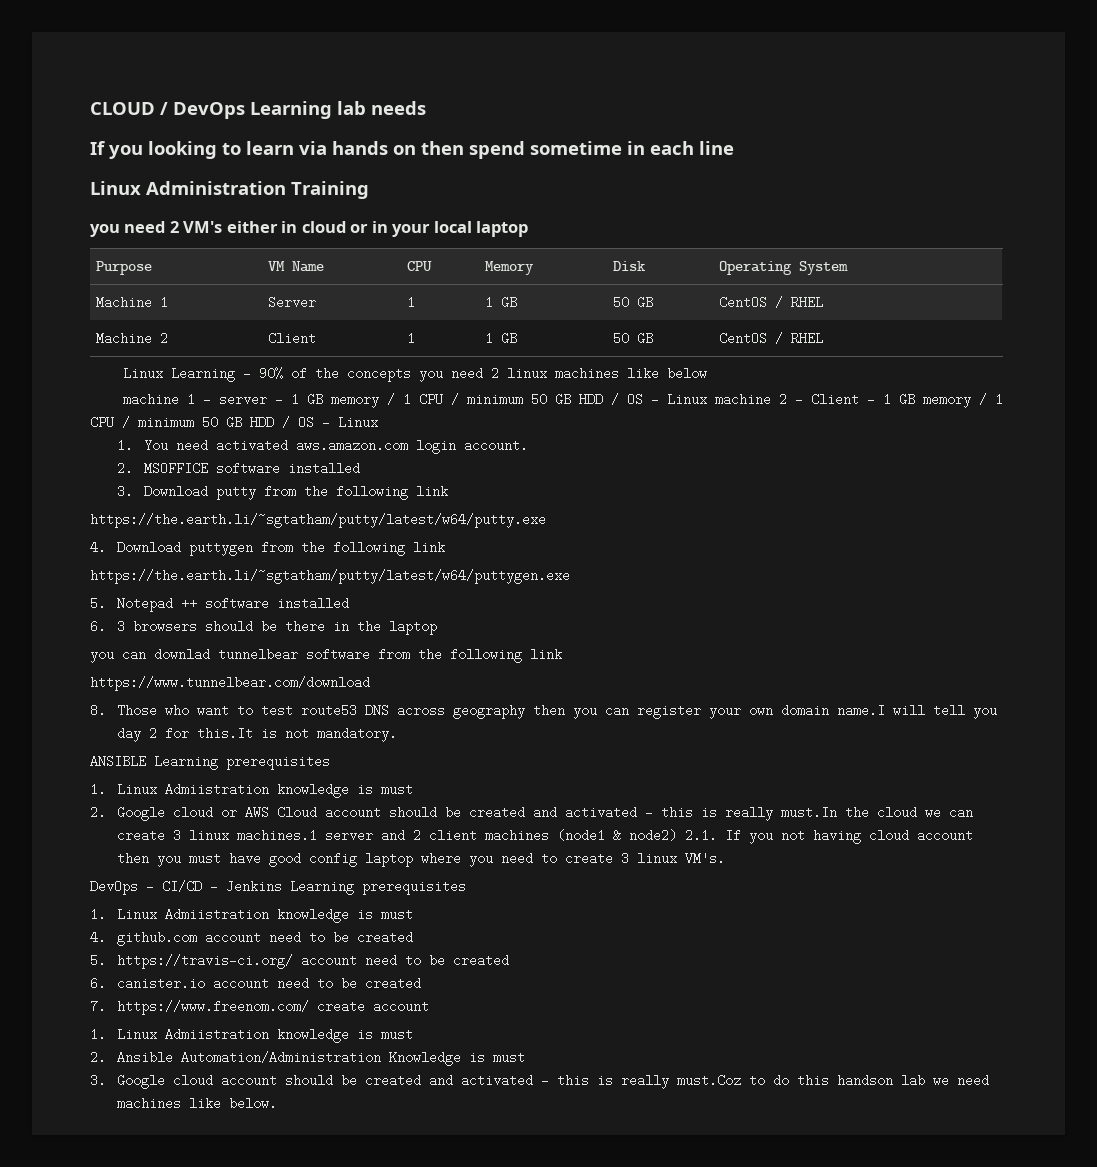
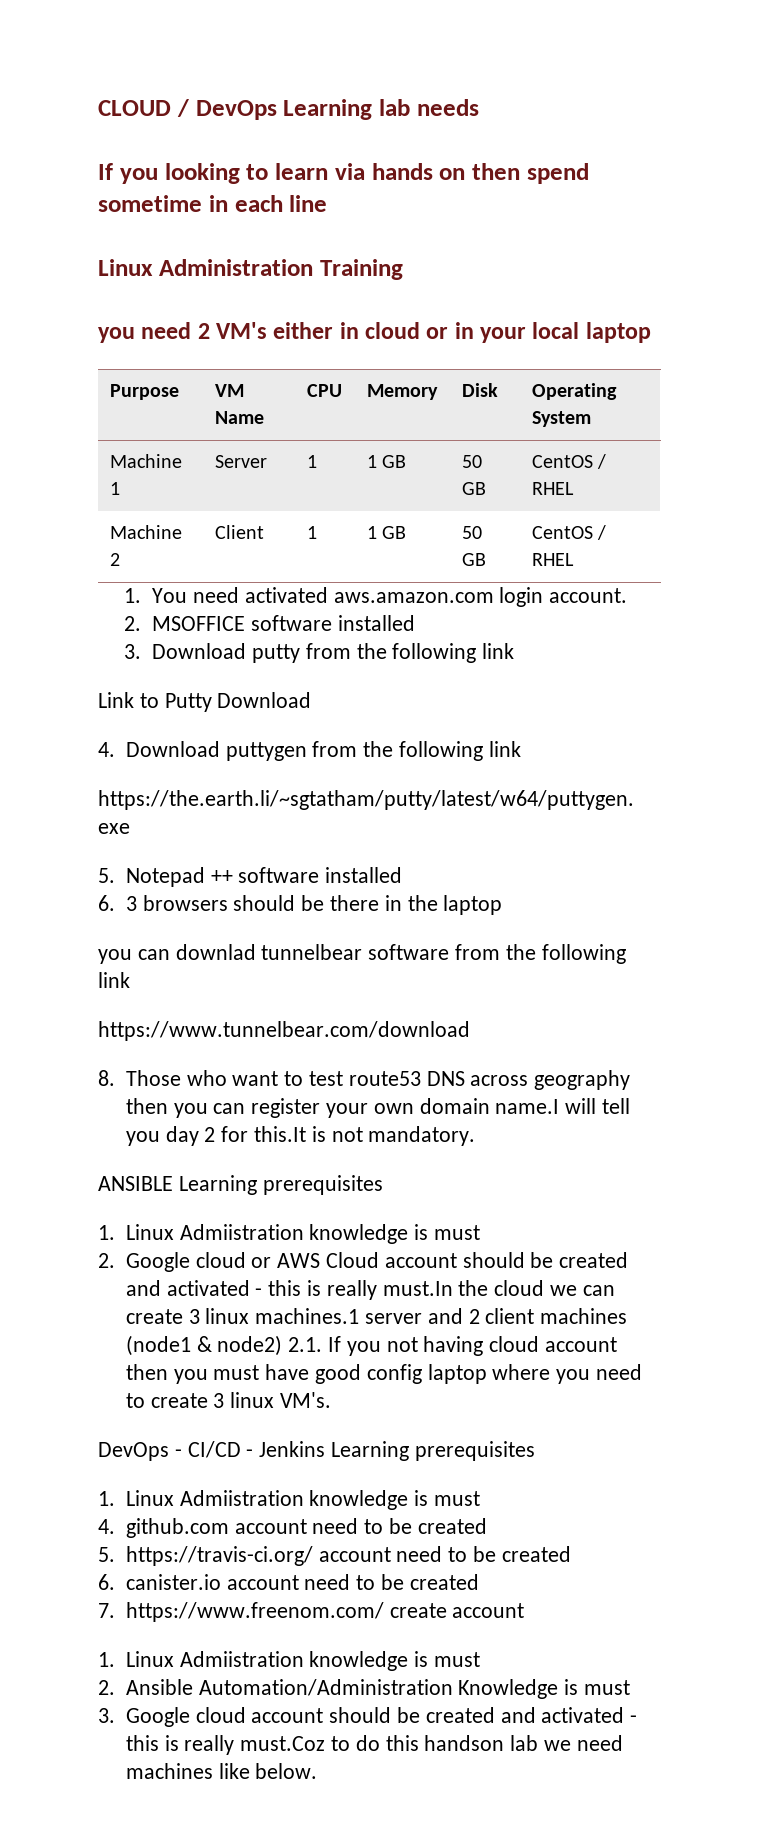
- Linux Learning - 90% of the concepts you need 2 linux machines like below
- machine 1 - server - 1 GB memory / 1 CPU / minimum 50 GB HDD / OS - Linux machine 2 - Client - 1 GB memory / 1 CPU / minimum 50 GB HDD / OS - Linux
- https://the.earth.li/~sgtatham/putty/latest/w64/putty.exe
+ Link to Putty Download

